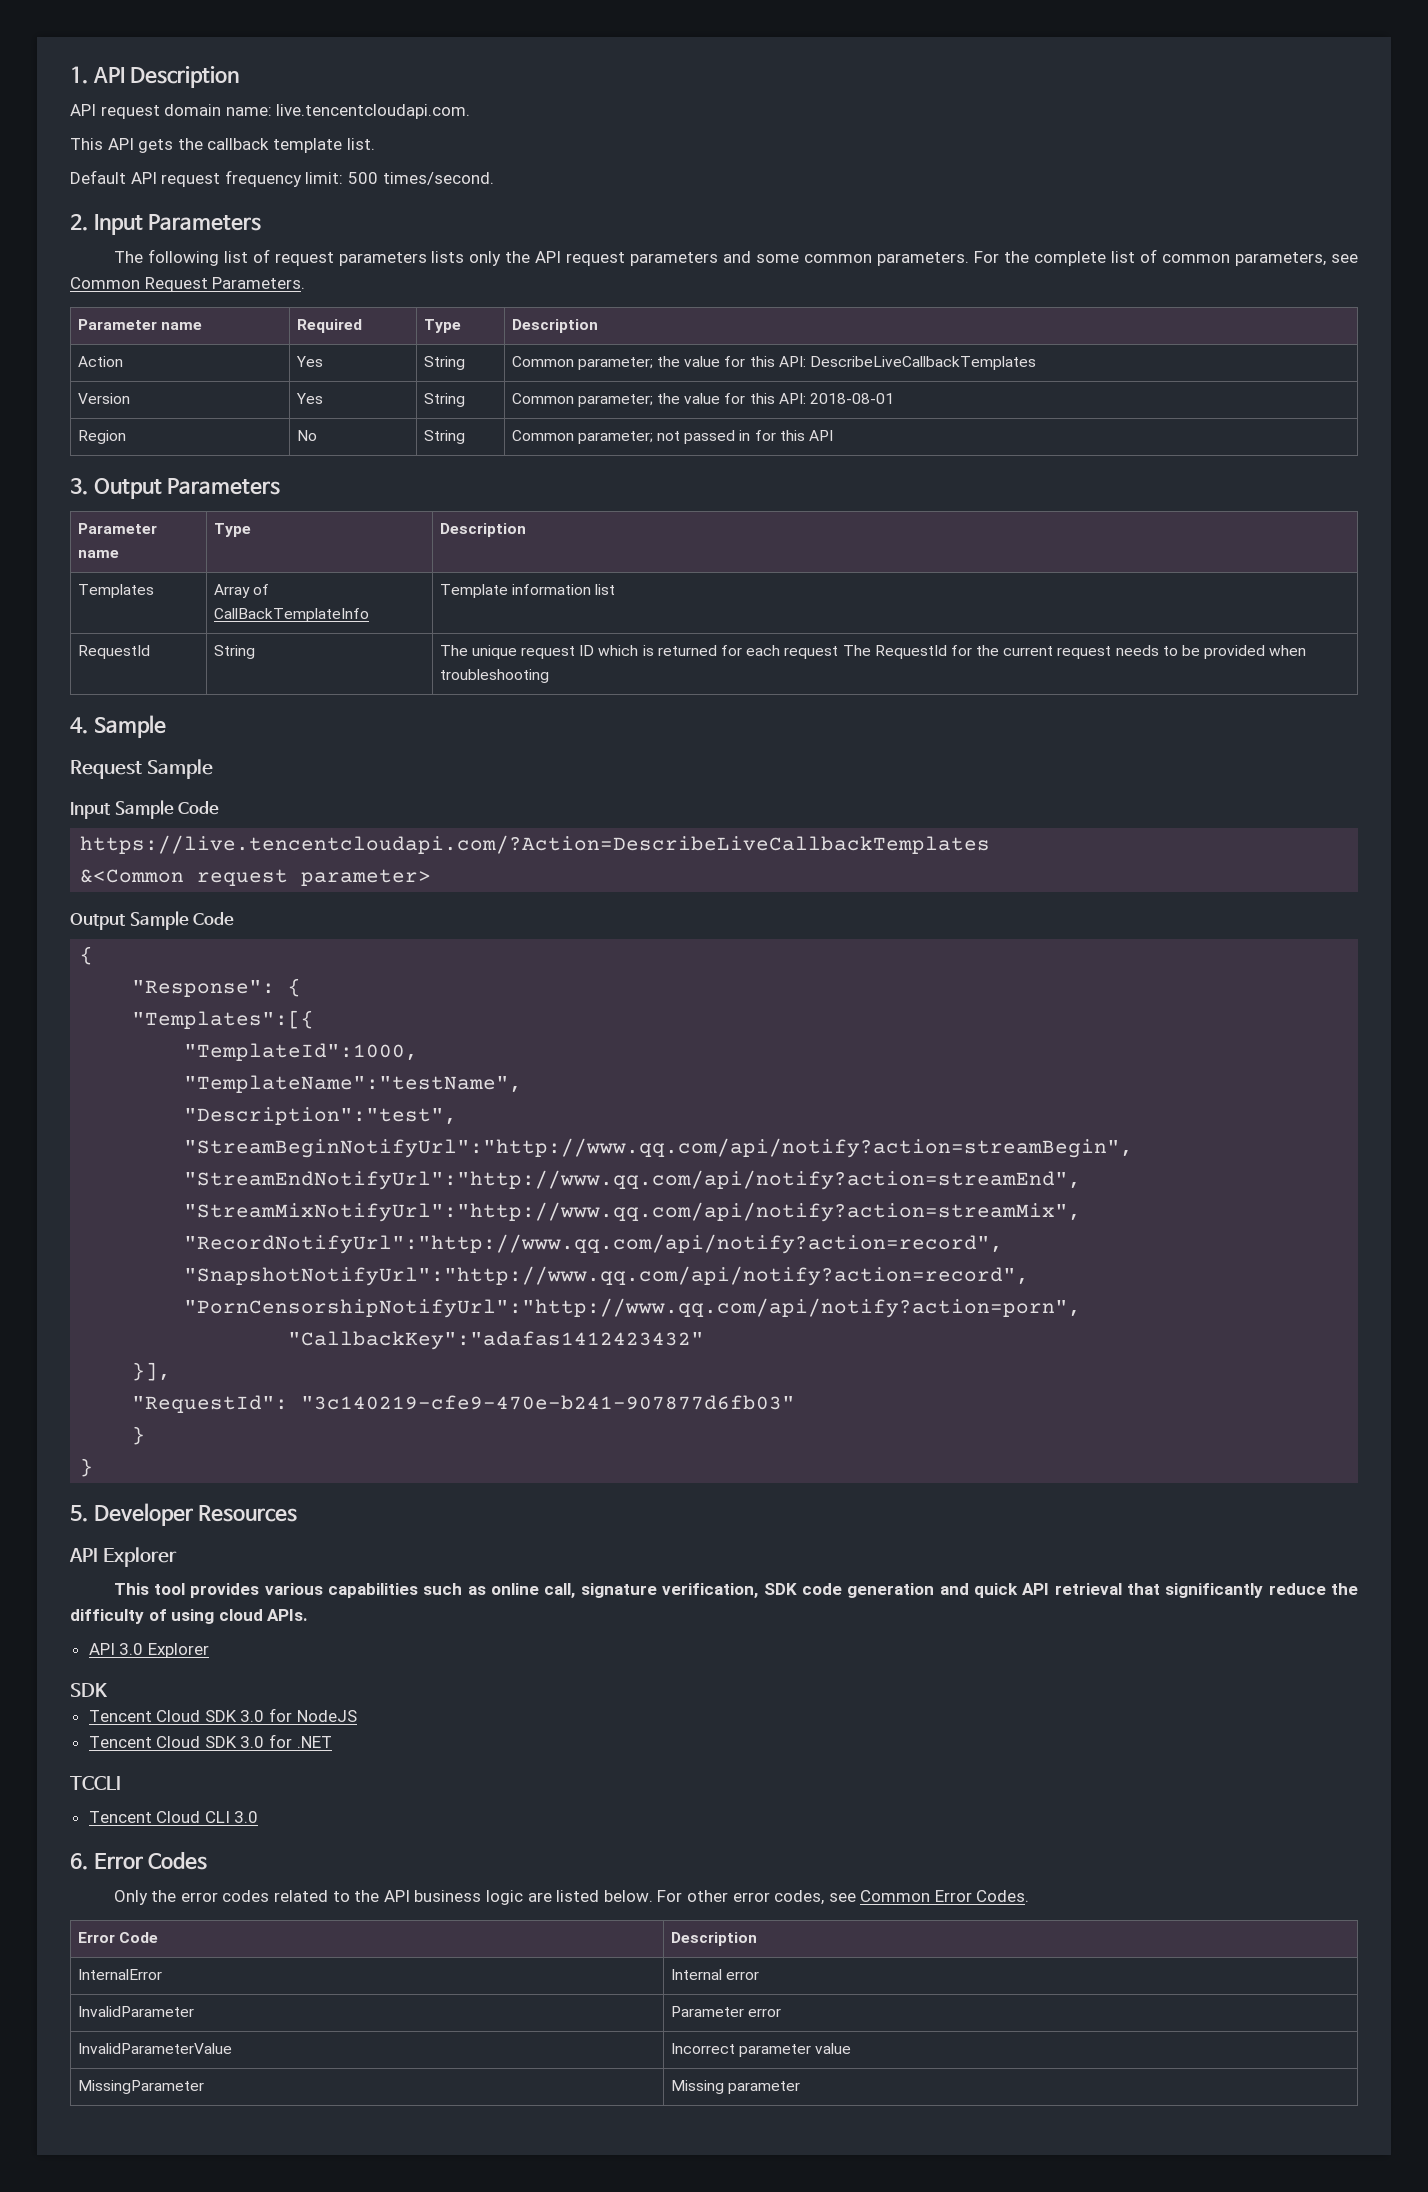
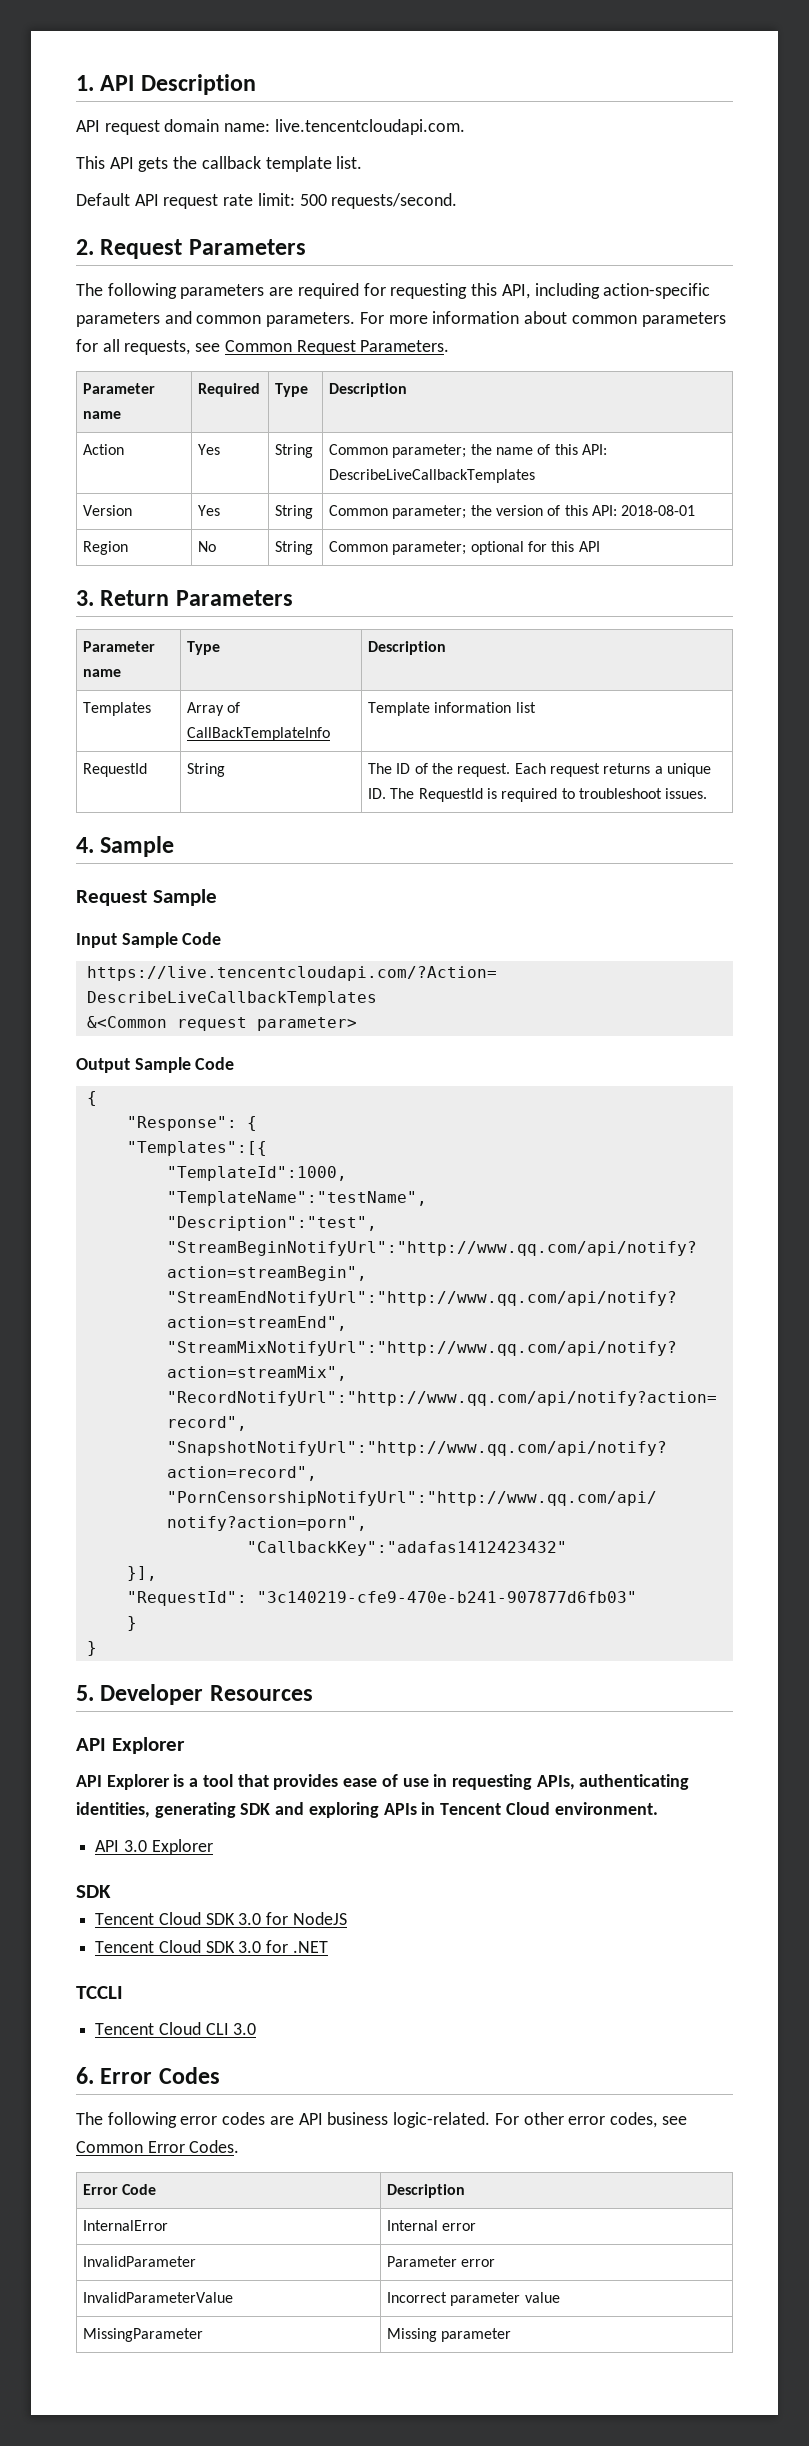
- Default API request frequency limit: 500 times/second.
+ Default API request rate limit: 500 requests/second.
- 2. Input Parameters
+ 2. Request Parameters
- The following list of request parameters lists only the API request parameters and some common parameters.
+ The following parameters are required for requesting this API, including action-specific parameters and common parameters.
- For the complete list of common parameters, see Common Request Parameters.
+ For more information about common parameters for all requests, see Common Request Parameters.
- Action | Yes | String | Common parameter; the value for this API: DescribeLiveCallbackTemplates
+ Action | Yes | String | Common parameter; the name of this API: DescribeLiveCallbackTemplates
- Version | Yes | String | Common parameter; the value for this API: 2018-08-01
+ Version | Yes | String | Common parameter; the version of this API: 2018-08-01
- Region | No | String | Common parameter; not passed in for this API
+ Region | No | String | Common parameter; optional for this API
- 3. Output Parameters
+ 3. Return Parameters
- RequestId | String | The unique request ID which is returned for each request The RequestId for the current request needs to be provided when troubleshooting
+ RequestId | String | The ID of the request. Each request returns a unique ID. The RequestId is required to troubleshoot issues.
- This tool provides various capabilities such as online call, signature verification, SDK code generation and quick API retrieval that significantly reduce the difficulty of using cloud APIs.
+ API Explorer is a tool that provides ease of use in requesting APIs, authenticating identities, generating SDK and exploring APIs in Tencent Cloud environment.
- Only the error codes related to the API business logic are listed below.
+ The following error codes are API business logic-related.

